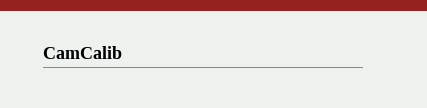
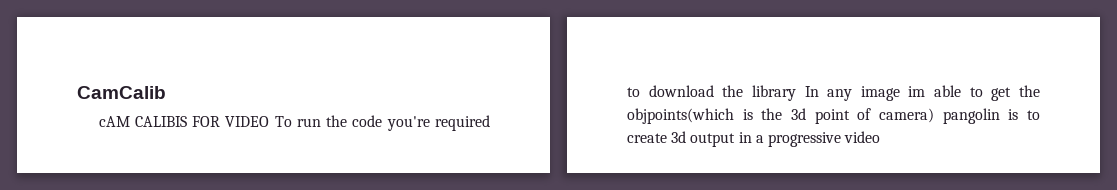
+ cAM CALIBIS FOR VIDEO To run the code you're required to download the library In any image im able to get the objpoints(which is the 3d point of camera) pangolin is to create 3d output in a progressive video

